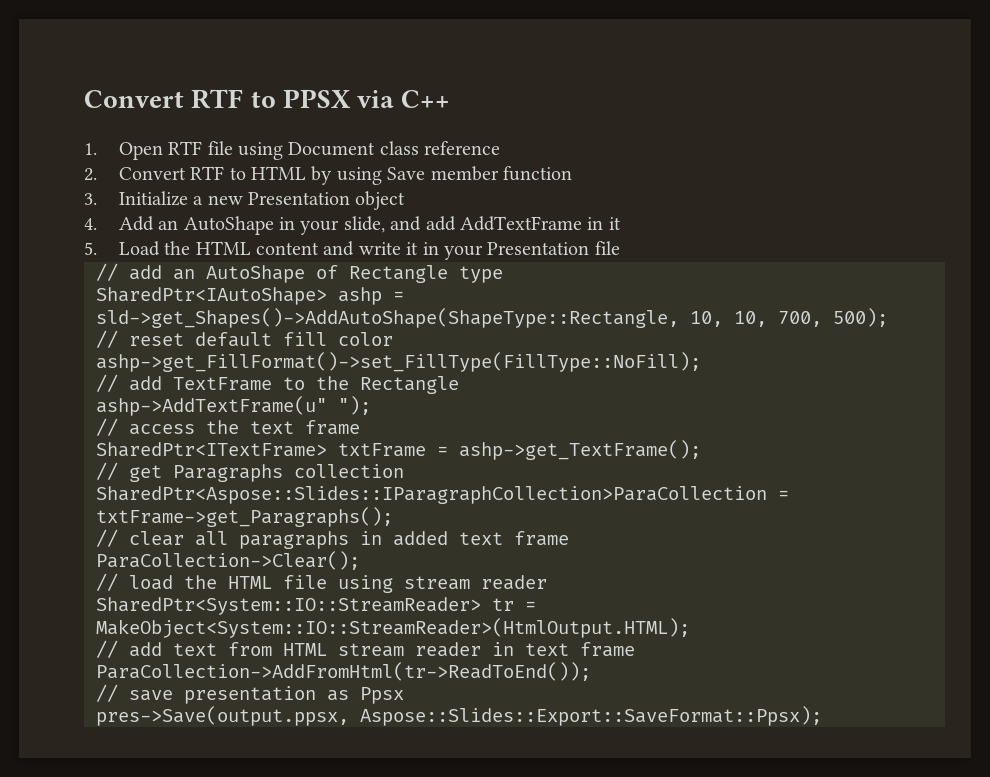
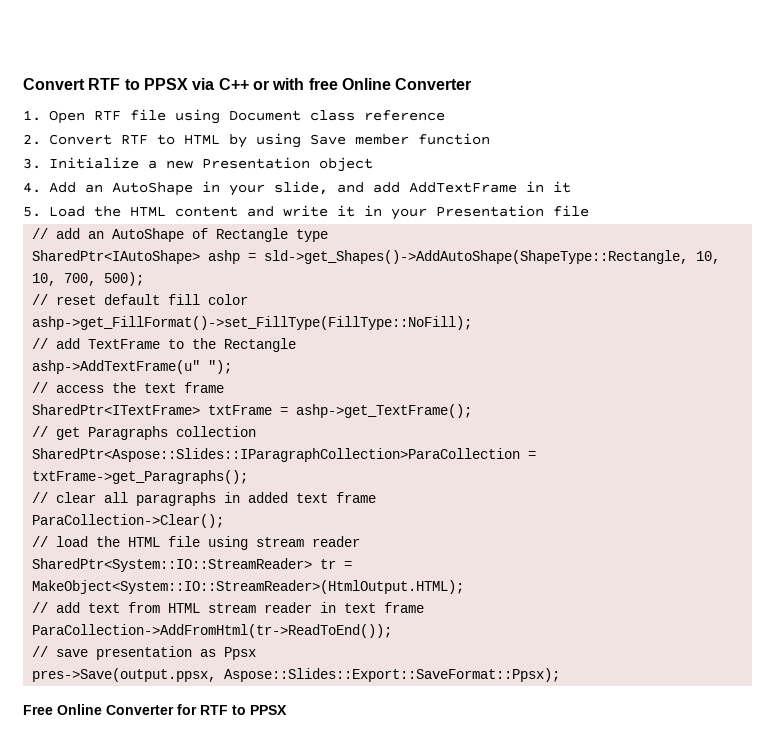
- Convert RTF to PPSX via C++
+ Convert RTF to PPSX via C++ or with free Online Converter
+ Free Online Converter for RTF to PPSX

